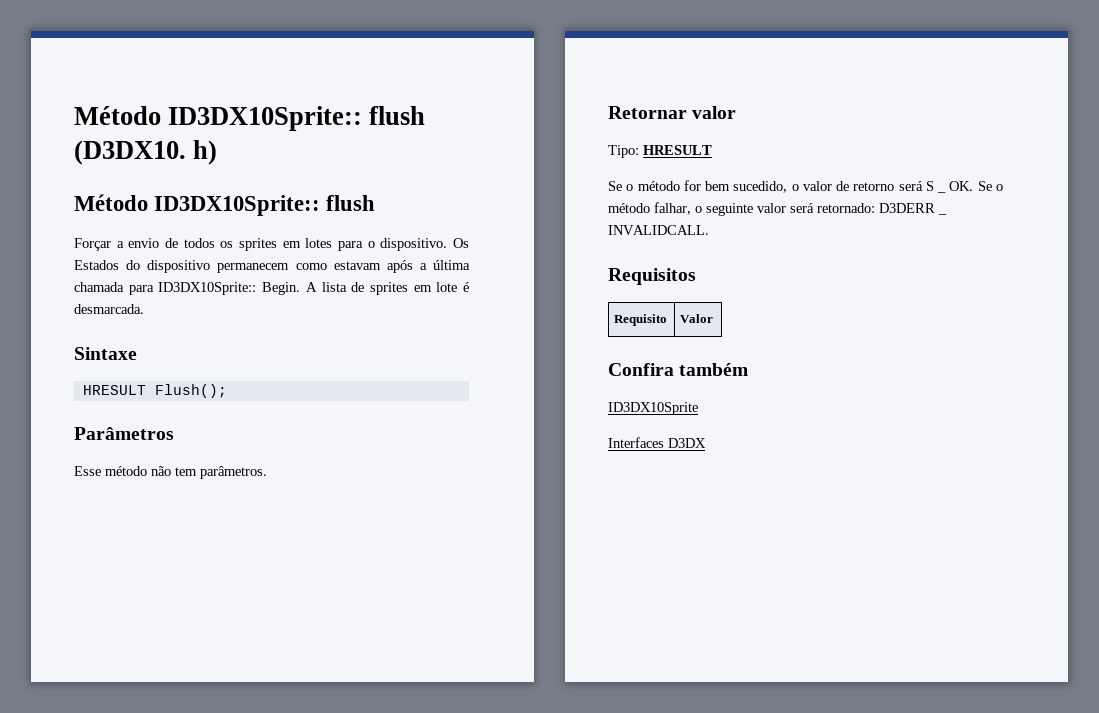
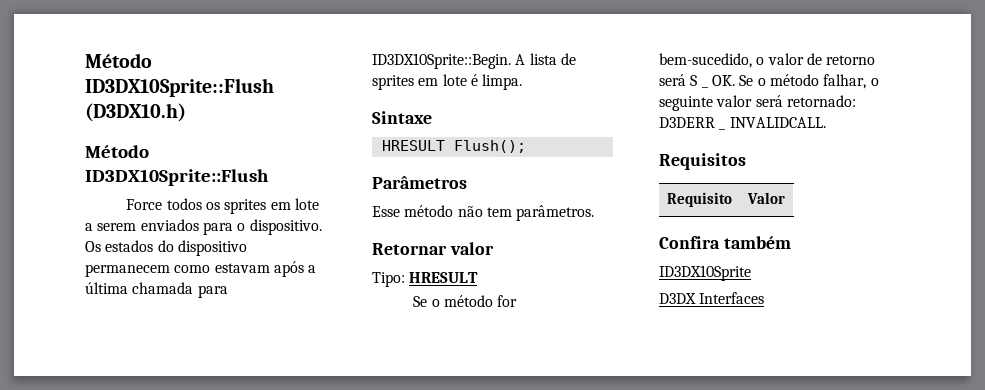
- Método ID3DX10Sprite:: flush (D3DX10. h)
- Método ID3DX10Sprite:: flush
- Forçar a envio de todos os sprites em lotes para o dispositivo.
+ Método ID3DX10Sprite::Flush (D3DX10.h)
+ Método ID3DX10Sprite::Flush
+ Force todos os sprites em lote a serem enviados para o dispositivo.
- Os Estados do dispositivo permanecem como estavam após a última chamada para ID3DX10Sprite:: Begin.
+ Os estados do dispositivo permanecem como estavam após a última chamada para ID3DX10Sprite::Begin.
- A lista de sprites em lote é desmarcada.
+ A lista de sprites em lote é limpa.
- Se o método for bem sucedido, o valor de retorno será S _ OK. Se o método falhar, o seguinte valor será retornado: D3DERR _ INVALIDCALL.
+ Se o método for bem-sucedido, o valor de retorno será S _ OK. Se o método falhar, o seguinte valor será retornado: D3DERR _ INVALIDCALL.
- Interfaces D3DX
+ D3DX Interfaces

